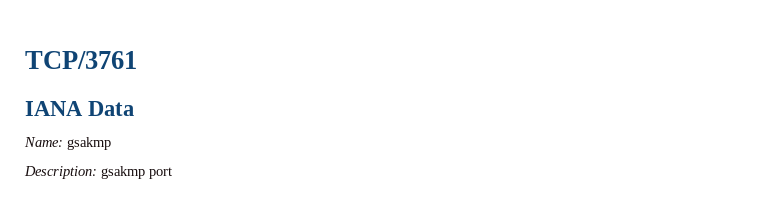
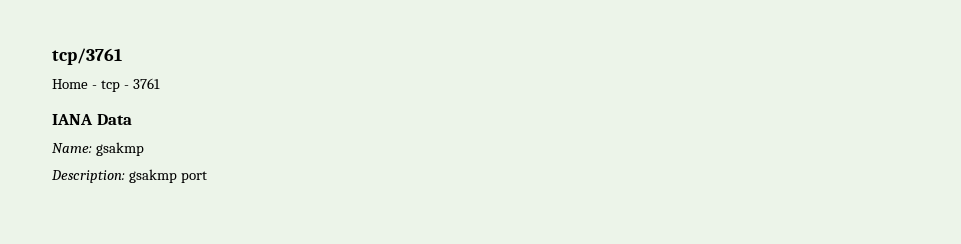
- TCP/3761
+ tcp/3761
+ Home - tcp - 3761

